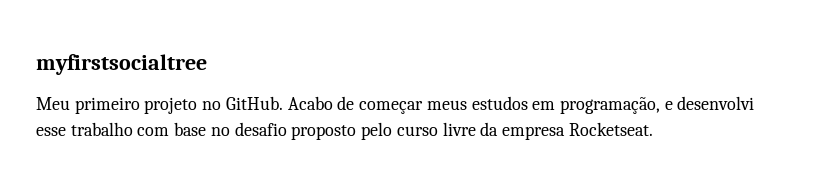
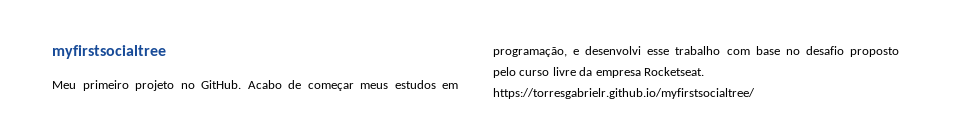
- Acabo de começar meus estudos em programação, e desenvolvi esse trabalho com base no desafio proposto pelo curso livre da empresa Rocketseat.
+ Acabo de começar meus estudos em programação, e desenvolvi esse trabalho com base no desafio proposto pelo curso livre da empresa Rocketseat. https://torresgabrielr.github.io/myfirstsocialtree/

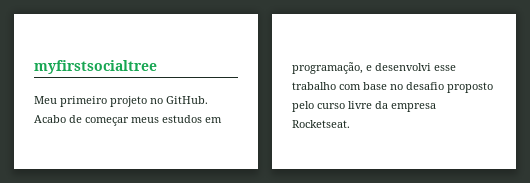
- Acabo de começar meus estudos em programação, e desenvolvi esse trabalho com base no desafio proposto pelo curso livre da empresa Rocketseat. https://torresgabrielr.github.io/myfirstsocialtree/
+ Acabo de começar meus estudos em programação, e desenvolvi esse trabalho com base no desafio proposto pelo curso livre da empresa Rocketseat.

